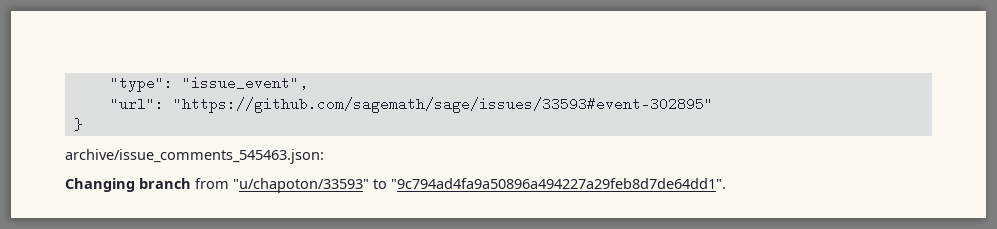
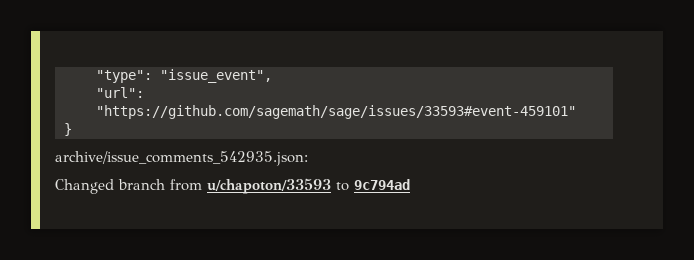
- "url": "https://github.com/sagemath/sage/issues/33593#event-302895"
+ "url": "https://github.com/sagemath/sage/issues/33593#event-459101"
- archive/issue_comments_545463.json:
- Changing branch from "u/chapoton/33593" to "9c794ad4fa9a50896a494227a29feb8d7de64dd1".
+ archive/issue_comments_542935.json:
+ Changed branch from u/chapoton/33593 to 9c794ad

